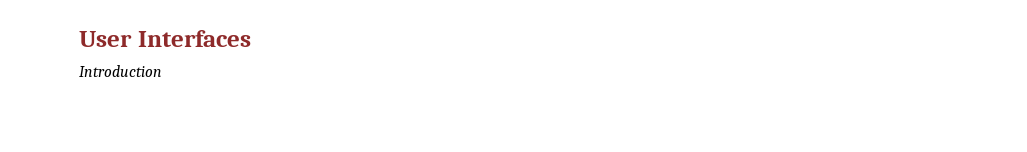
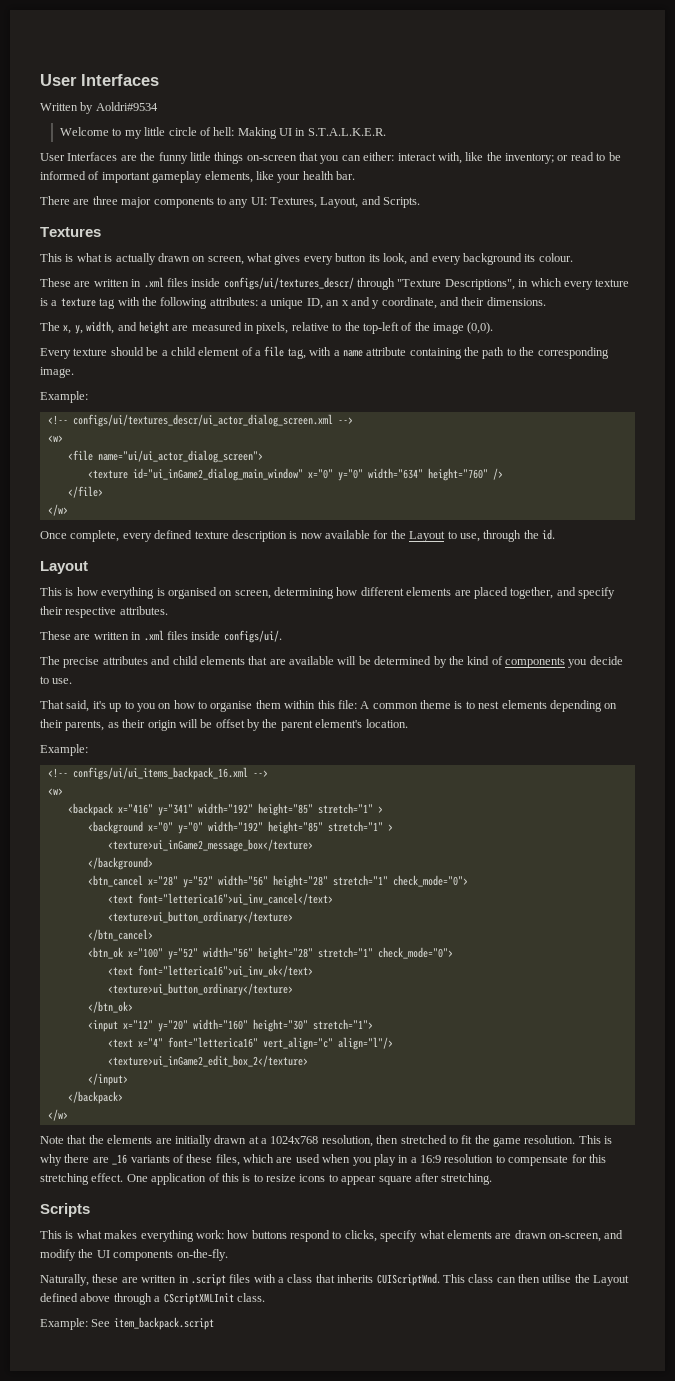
- Introduction
+ Written by Aoldri#9534
+ Welcome to my little circle of hell: Making UI in S.T.A.L.K.E.R.
+ User Interfaces are the funny little things on-screen that you can either: interact with, like the inventory; or read to be informed of important gameplay elements, like your health bar.
+ There are three major components to any UI: Textures, Layout, and Scripts.
+ Textures
+ This is what is actually drawn on screen, what gives every button its look, and every background its colour.
+ These are written in .xml files inside configs/ui/textures_descr/ through "Texture Descriptions", in which every texture is a texture tag with the following attributes: a unique ID, an x and y coordinate, and their dimensions.
+ The x, y, width, and height are measured in pixels, relative to the top-left of the image (0,0).
+ Every texture should be a child element of a file tag, with a name attribute containing the path to the corresponding image.
+ Example:
+ <!-- configs/ui/textures_descr/ui_actor_dialog_screen.xml -->
+ <w>
+ <file name="ui/ui_actor_dialog_screen">
+ <texture id="ui_inGame2_dialog_main_window" x="0" y="0" width="634" height="760" />
+ </file>
+ </w>
+ Once complete, every defined texture description is now available for the Layout to use, through the id.
+ Layout
+ This is how everything is organised on screen, determining how different elements are placed together, and specify their respective attributes.
+ These are written in .xml files inside configs/ui/.
+ The precise attributes and child elements that are available will be determined by the kind of components you decide to use.
+ That said, it's up to you on how to organise them within this file: A common theme is to nest elements depending on their parents, as their origin will be offset by the parent element's location.
+ Example:
+ <!-- configs/ui/ui_items_backpack_16.xml -->
+ <w>
+ <backpack x="416" y="341" width="192" height="85" stretch="1" >
+ <background x="0" y="0" width="192" height="85" stretch="1" >
+ <texture>ui_inGame2_message_box</texture>
+ </background>
+ <btn_cancel x="28" y="52" width="56" height="28" stretch="1" check_mode="0">
+ <text font="letterica16">ui_inv_cancel</text>
+ <texture>ui_button_ordinary</texture>
+ </btn_cancel>
+ <btn_ok x="100" y="52" width="56" height="28" stretch="1" check_mode="0">
+ <text font="letterica16">ui_inv_ok</text>
+ <texture>ui_button_ordinary</texture>
+ </btn_ok>
+ <input x="12" y="20" width="160" height="30" stretch="1">
+ <text x="4" font="letterica16" vert_align="c" align="l"/>
+ <texture>ui_inGame2_edit_box_2</texture>
+ </input>
+ </backpack>
+ </w>
+ Note that the elements are initially drawn at a 1024x768 resolution, then stretched to fit the game resolution. This is why there are _16 variants of these files, which are used when you play in a 16:9 resolution to compensate for this stretching effect. One application of this is to resize icons to appear square after stretching.
+ Scripts
+ This is what makes everything work: how buttons respond to clicks, specify what elements are drawn on-screen, and modify the UI components on-the-fly.
+ Naturally, these are written in .script files with a class that inherits CUIScriptWnd. This class can then utilise the Layout defined above through a CScriptXMLInit class.
+ Example: See item_backpack.script

